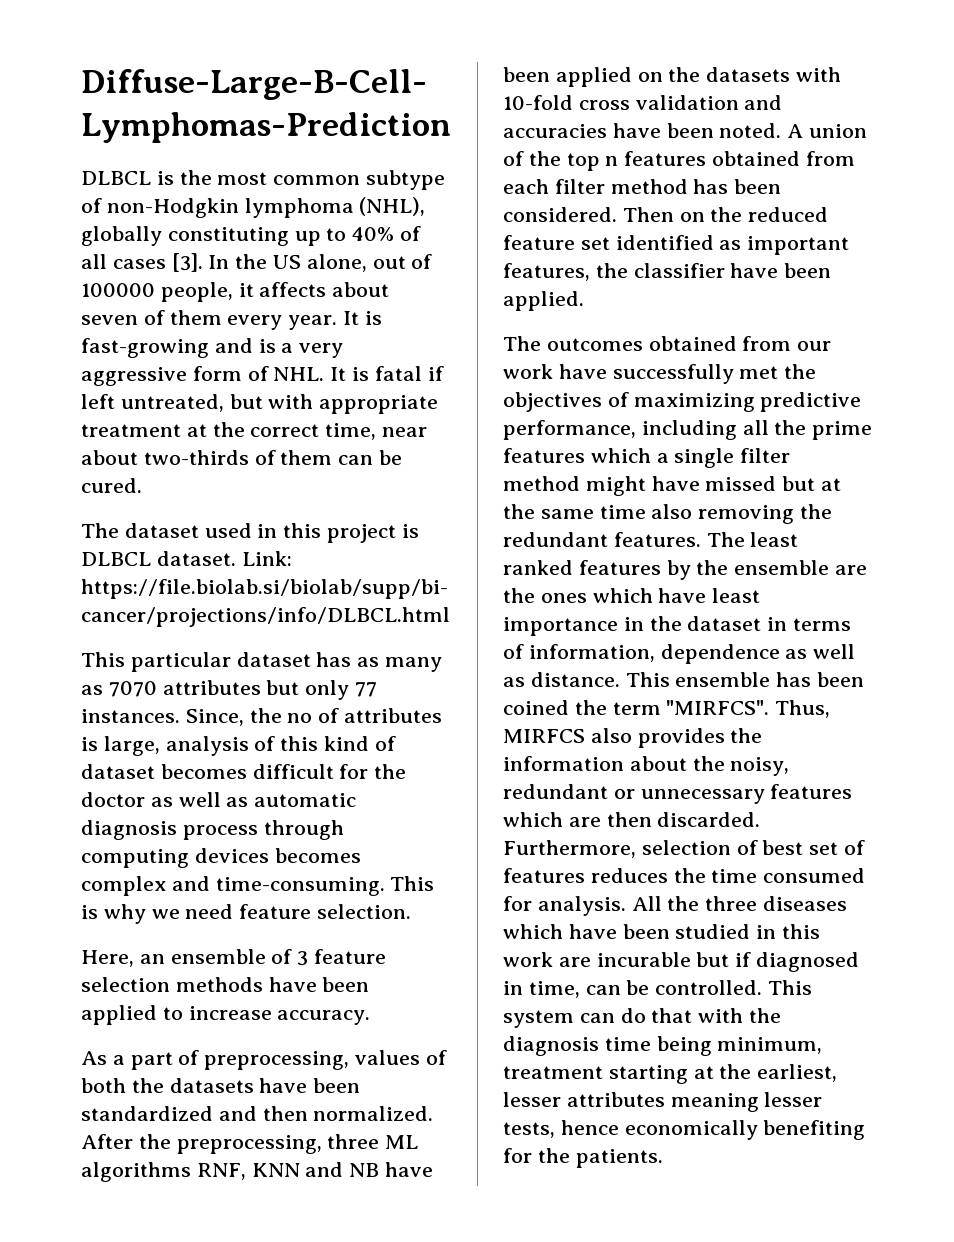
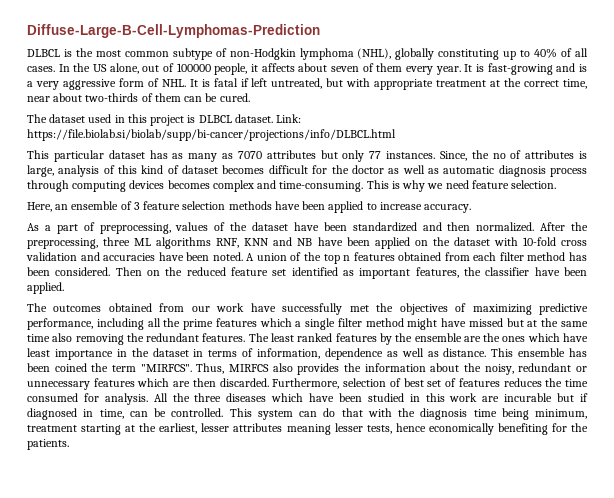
- DLBCL is the most common subtype of non-Hodgkin lymphoma (NHL), globally constituting up to 40% of all cases [3].
+ DLBCL is the most common subtype of non-Hodgkin lymphoma (NHL), globally constituting up to 40% of all cases.
- As a part of preprocessing, values of both the datasets have been standardized and then normalized.
+ As a part of preprocessing, values of the dataset have been standardized and then normalized.
- After the preprocessing, three ML algorithms RNF, KNN and NB have been applied on the datasets with 10-fold cross validation and accuracies have been noted.
+ After the preprocessing, three ML algorithms RNF, KNN and NB have been applied on the dataset with 10-fold cross validation and accuracies have been noted.

